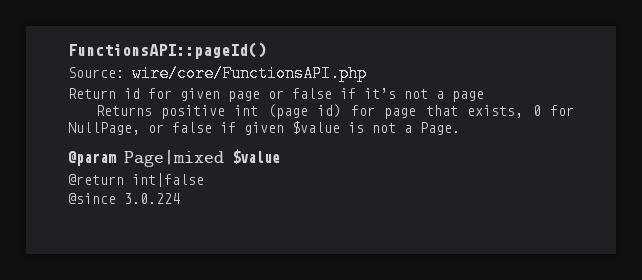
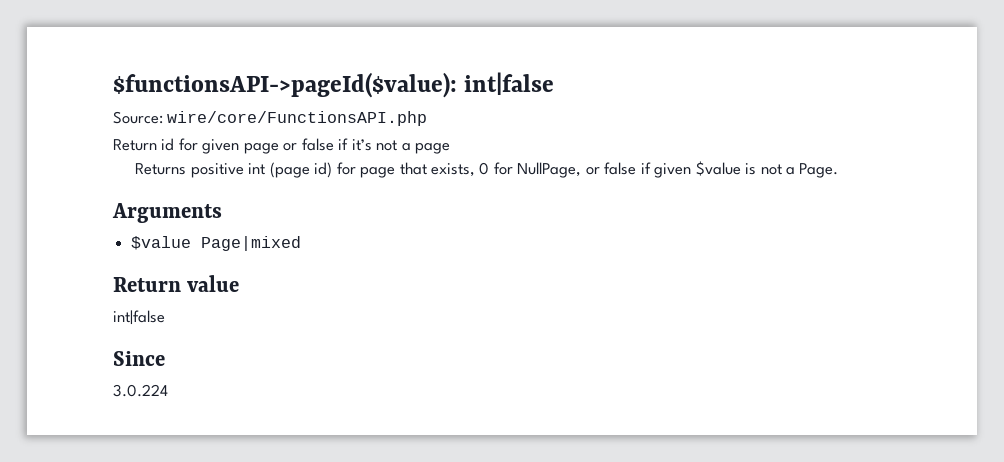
- FunctionsAPI::pageId()
+ $functionsAPI->pageId($value): int|false
- @param Page|mixed $value
- @return int|false
- @since 3.0.224
+ Arguments
+ $value Page|mixed
+ Return value
+ int|false
+ Since
+ 3.0.224

